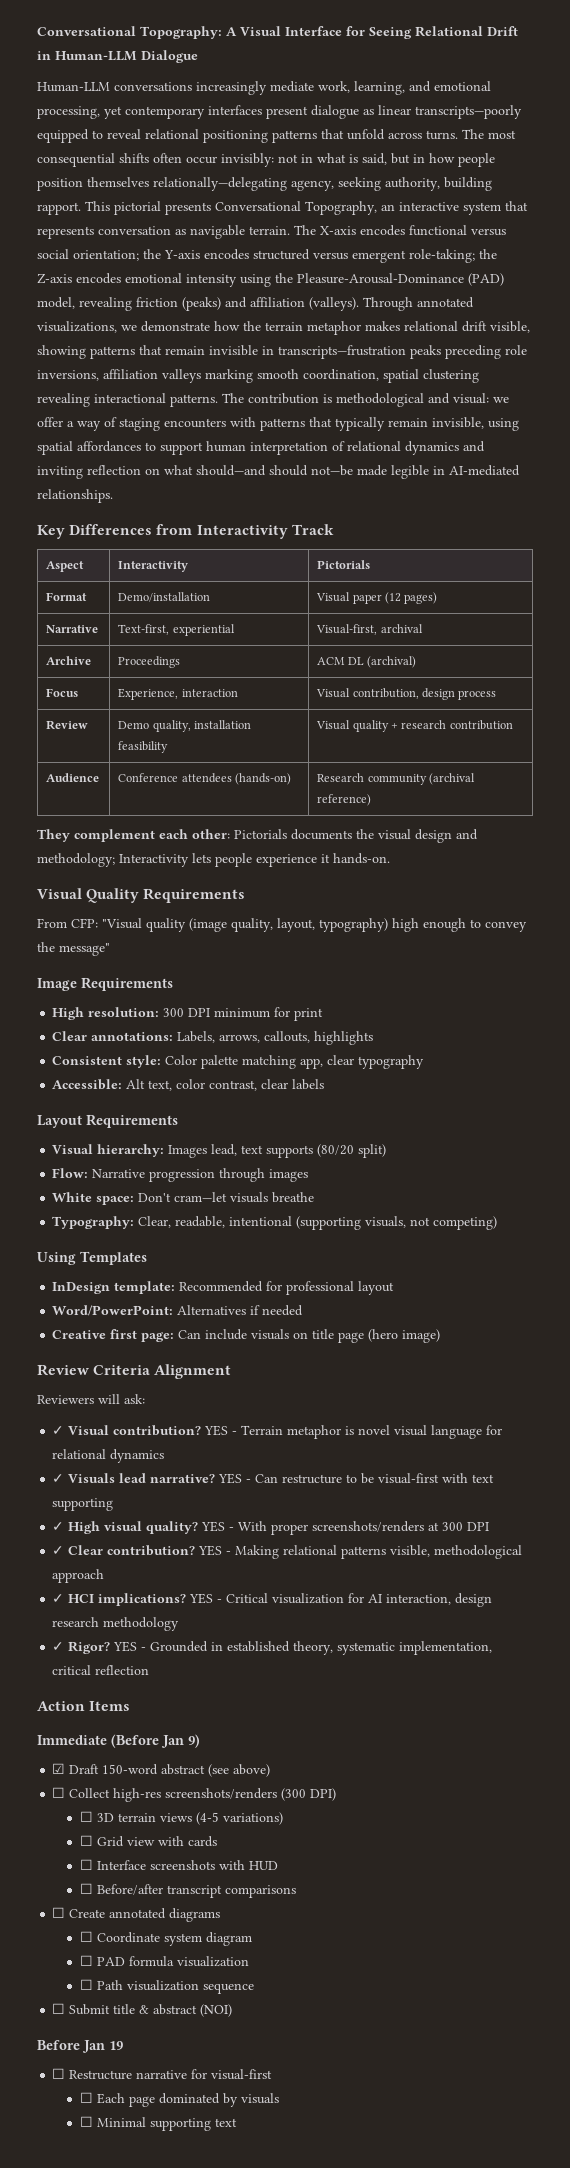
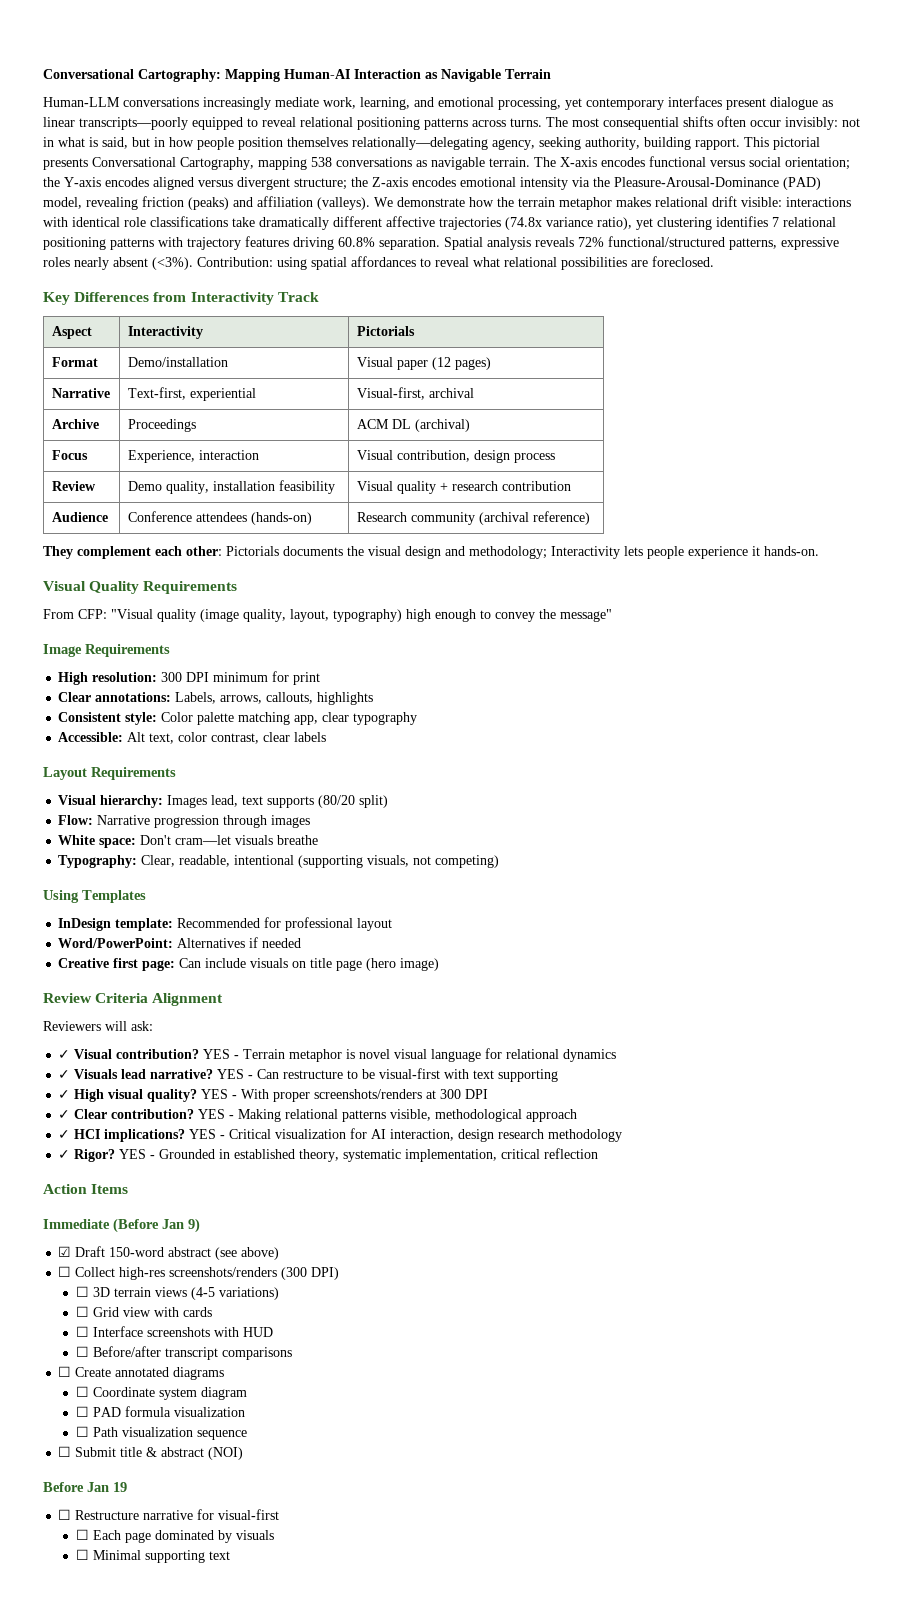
- Conversational Topography: A Visual Interface for Seeing Relational Drift in Human-LLM Dialogue
+ Conversational Cartography: Mapping Human-AI Interaction as Navigable Terrain
- Human-LLM conversations increasingly mediate work, learning, and emotional processing, yet contemporary interfaces present dialogue as linear transcripts—poorly equipped to reveal relational positioning patterns that unfold across turns.
+ Human-LLM conversations increasingly mediate work, learning, and emotional processing, yet contemporary interfaces present dialogue as linear transcripts—poorly equipped to reveal relational positioning patterns across turns.
- This pictorial presents Conversational Topography, an interactive system that represents conversation as navigable terrain.
+ This pictorial presents Conversational Cartography, mapping 538 conversations as navigable terrain.
- The X-axis encodes functional versus social orientation; the Y-axis encodes structured versus emergent role-taking; the Z-axis encodes emotional intensity using the Pleasure-Arousal-Dominance (PAD) model, revealing friction (peaks) and affiliation (valleys).
+ The X-axis encodes functional versus social orientation; the Y-axis encodes aligned versus divergent structure; the Z-axis encodes emotional intensity via the Pleasure-Arousal-Dominance (PAD) model, revealing friction (peaks) and affiliation (valleys).
- Through annotated visualizations, we demonstrate how the terrain metaphor makes relational drift visible, showing patterns that remain invisible in transcripts—frustration peaks preceding role inversions, affiliation valleys marking smooth coordination, spatial clustering revealing interactional patterns. The contribution is methodological and visual: we offer a way of staging encounters with patterns that typically remain invisible, using spatial affordances to support human interpretation of relational dynamics and inviting reflection on what should—and should not—be made legible in AI-mediated relationships.
+ We demonstrate how the terrain metaphor makes relational drift visible: interactions with identical role classifications take dramatically different affective trajectories (74.8x variance ratio), yet clustering identifies 7 relational positioning patterns with trajectory features driving 60.8% separation. Spatial analysis reveals 72% functional/structured patterns, expressive roles nearly absent (<3%). Contribution: using spatial affordances to reveal what relational possibilities are foreclosed.

